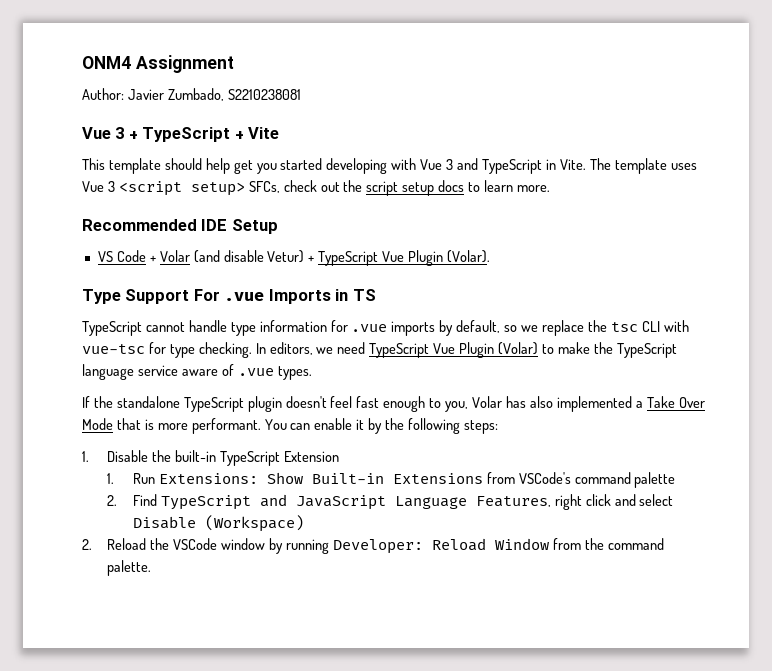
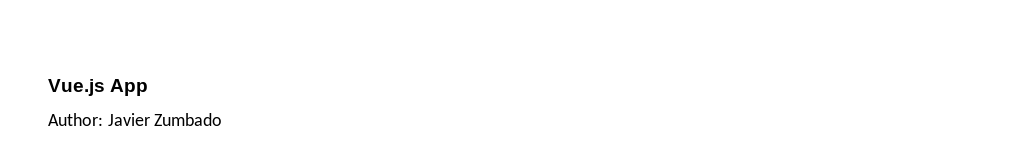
- ONM4 Assignment
+ Vue.js App
- Author: Javier Zumbado, S2210238081
- Vue 3 + TypeScript + Vite
- This template should help get you started developing with Vue 3 and TypeScript in Vite. The template uses Vue 3 <script setup> SFCs, check out the script setup docs to learn more.
- Recommended IDE Setup
- VS Code + Volar (and disable Vetur) + TypeScript Vue Plugin (Volar).
- Type Support For .vue Imports in TS
- TypeScript cannot handle type information for .vue imports by default, so we replace the tsc CLI with vue-tsc for type checking. In editors, we need TypeScript Vue Plugin (Volar) to make the TypeScript language service aware of .vue types.
- If the standalone TypeScript plugin doesn't feel fast enough to you, Volar has also implemented a Take Over Mode that is more performant. You can enable it by the following steps:
- 1. Disable the built-in TypeScript Extension
- 1. Run Extensions: Show Built-in Extensions from VSCode's command palette
- 2. Find TypeScript and JavaScript Language Features, right click and select Disable (Workspace)
- 2. Reload the VSCode window by running Developer: Reload Window from the command palette.
+ Author: Javier Zumbado

